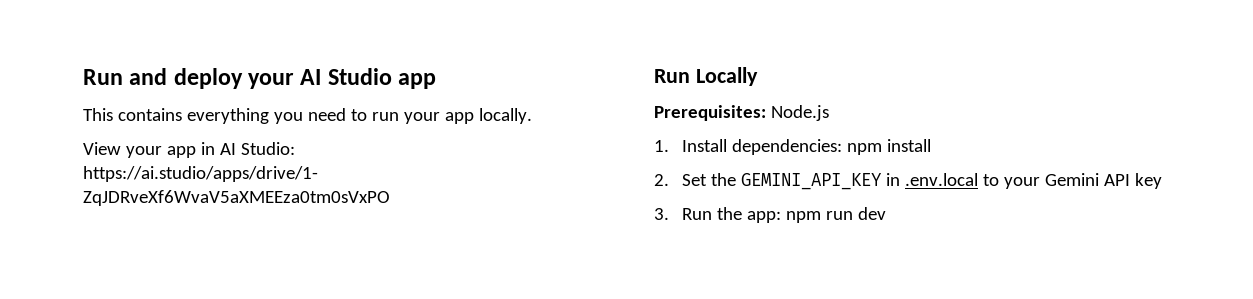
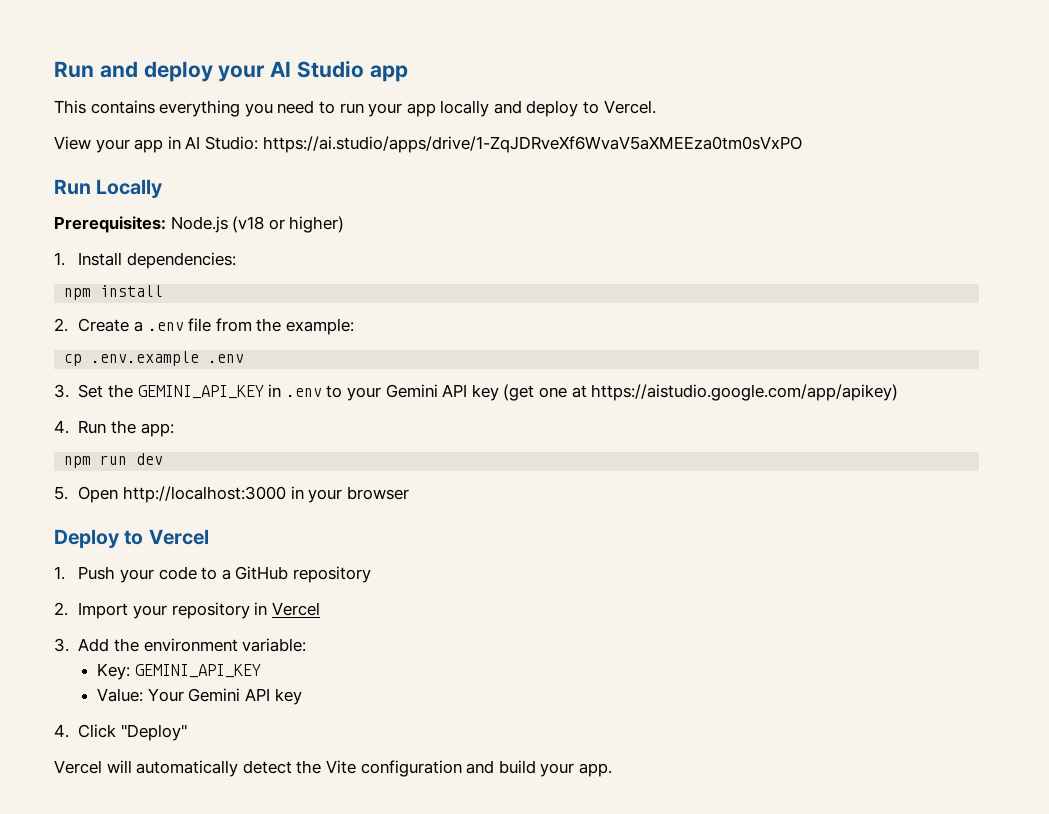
- This contains everything you need to run your app locally.
+ This contains everything you need to run your app locally and deploy to Vercel.
- Prerequisites: Node.js
+ Prerequisites: Node.js (v18 or higher)
- 1. Install dependencies: npm install
+ 1. Install dependencies:
+ npm install
- 2. Set the GEMINI_API_KEY in .env.local to your Gemini API key
- 3. Run the app: npm run dev
+ 2. Create a .env file from the example:
+ cp .env.example .env
+ 3. Set the GEMINI_API_KEY in .env to your Gemini API key (get one at https://aistudio.google.com/app/apikey)
+ 4. Run the app:
+ npm run dev
+ 5. Open http://localhost:3000 in your browser
+ Deploy to Vercel
+ 1. Push your code to a GitHub repository
+ 2. Import your repository in Vercel
+ 3. Add the environment variable:
+ Key: GEMINI_API_KEY
+ Value: Your Gemini API key
+ 4. Click "Deploy"
+ Vercel will automatically detect the Vite configuration and build your app.

